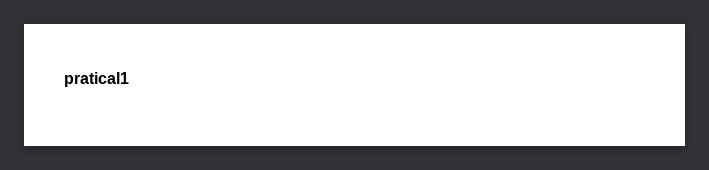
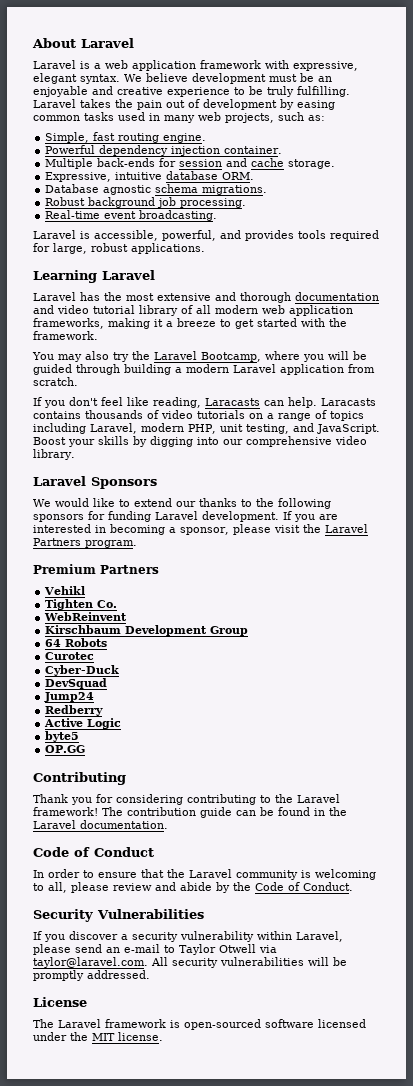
- pratical1
+ About Laravel
+ Laravel is a web application framework with expressive, elegant syntax. We believe development must be an enjoyable and creative experience to be truly fulfilling. Laravel takes the pain out of development by easing common tasks used in many web projects, such as:
+ Simple, fast routing engine.
+ Powerful dependency injection container.
+ Multiple back-ends for session and cache storage.
+ Expressive, intuitive database ORM.
+ Database agnostic schema migrations.
+ Robust background job processing.
+ Real-time event broadcasting.
+ Laravel is accessible, powerful, and provides tools required for large, robust applications.
+ Learning Laravel
+ Laravel has the most extensive and thorough documentation and video tutorial library of all modern web application frameworks, making it a breeze to get started with the framework.
+ You may also try the Laravel Bootcamp, where you will be guided through building a modern Laravel application from scratch.
+ If you don't feel like reading, Laracasts can help. Laracasts contains thousands of video tutorials on a range of topics including Laravel, modern PHP, unit testing, and JavaScript. Boost your skills by digging into our comprehensive video library.
+ Laravel Sponsors
+ We would like to extend our thanks to the following sponsors for funding Laravel development. If you are interested in becoming a sponsor, please visit the Laravel Partners program.
+ Premium Partners
+ Vehikl
+ Tighten Co.
+ WebReinvent
+ Kirschbaum Development Group
+ 64 Robots
+ Curotec
+ Cyber-Duck
+ DevSquad
+ Jump24
+ Redberry
+ Active Logic
+ byte5
+ OP.GG
+ Contributing
+ Thank you for considering contributing to the Laravel framework! The contribution guide can be found in the Laravel documentation.
+ Code of Conduct
+ In order to ensure that the Laravel community is welcoming to all, please review and abide by the Code of Conduct.
+ Security Vulnerabilities
+ If you discover a security vulnerability within Laravel, please send an e-mail to Taylor Otwell via taylor@laravel.com. All security vulnerabilities will be promptly addressed.
+ License
+ The Laravel framework is open-sourced software licensed under the MIT license.

